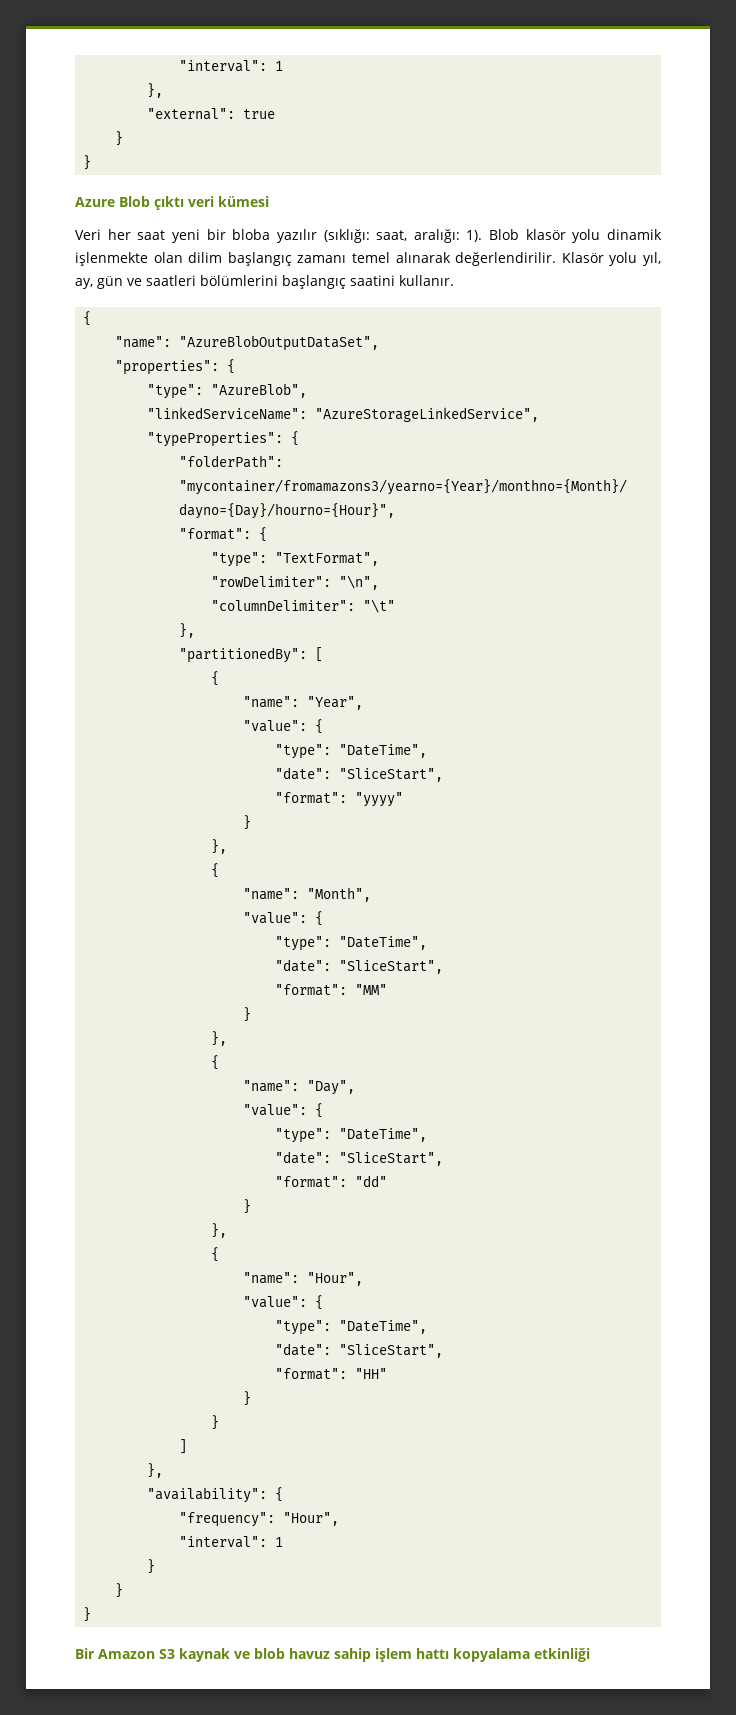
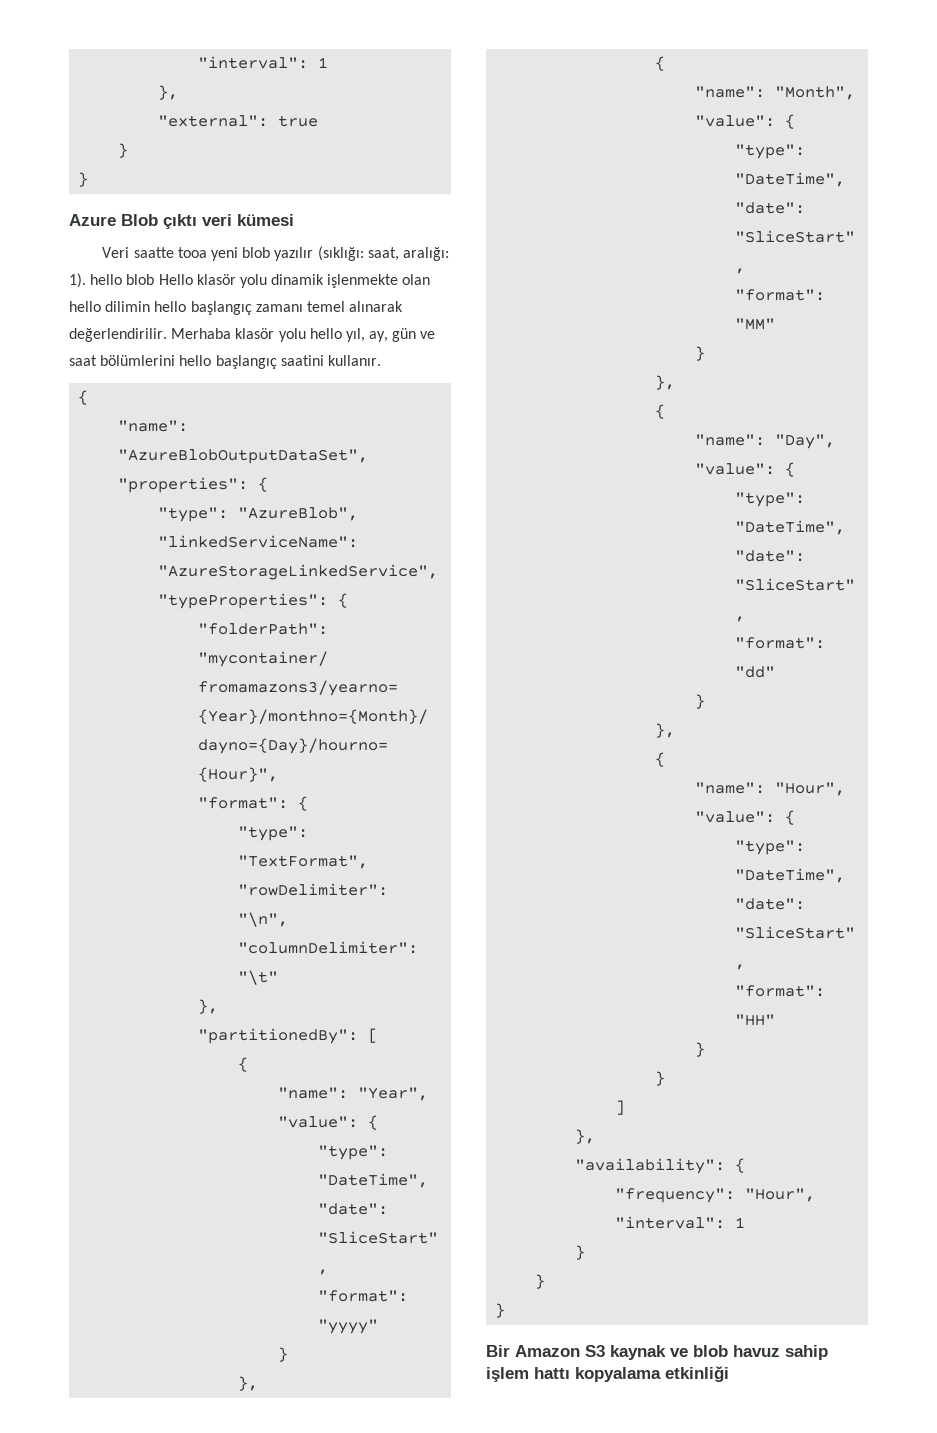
- Veri her saat yeni bir bloba yazılır (sıklığı: saat, aralığı: 1). Blob klasör yolu dinamik işlenmekte olan dilim başlangıç zamanı temel alınarak değerlendirilir.
+ Veri saatte tooa yeni blob yazılır (sıklığı: saat, aralığı: 1). hello blob Hello klasör yolu dinamik işlenmekte olan hello dilimin hello başlangıç zamanı temel alınarak değerlendirilir.
- Klasör yolu yıl, ay, gün ve saatleri bölümlerini başlangıç saatini kullanır.
+ Merhaba klasör yolu hello yıl, ay, gün ve saat bölümlerini hello başlangıç saatini kullanır.

